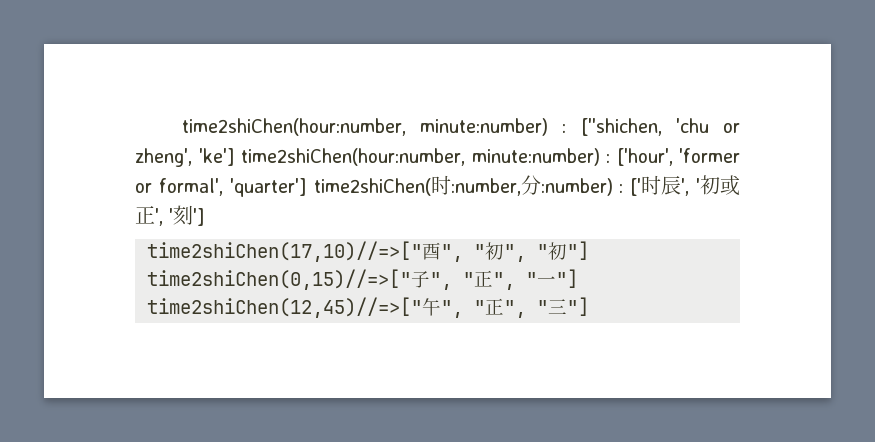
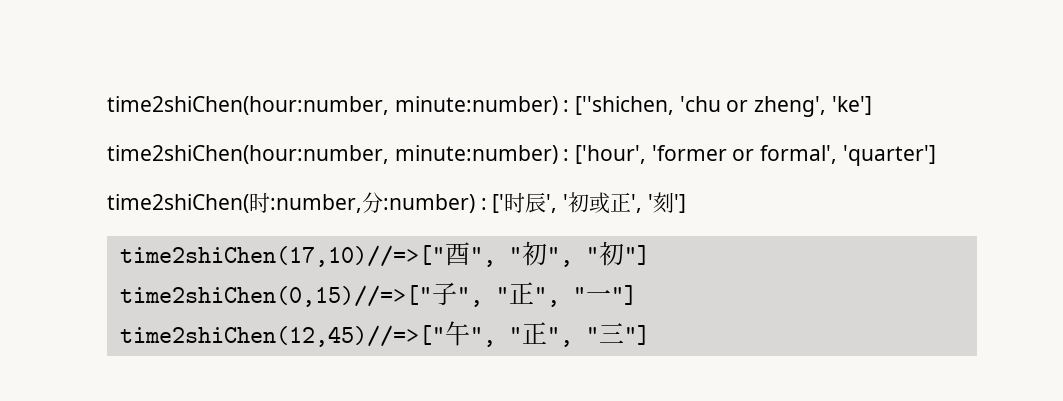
- time2shiChen(hour:number, minute:number) : [''shichen, 'chu or zheng', 'ke'] time2shiChen(hour:number, minute:number) : ['hour', 'former or formal', 'quarter'] time2shiChen(时:number,分:number) : ['时辰', '初或正', '刻']
+ time2shiChen(hour:number, minute:number) : [''shichen, 'chu or zheng', 'ke']
+ time2shiChen(hour:number, minute:number) : ['hour', 'former or formal', 'quarter']
+ time2shiChen(时:number,分:number) : ['时辰', '初或正', '刻']

